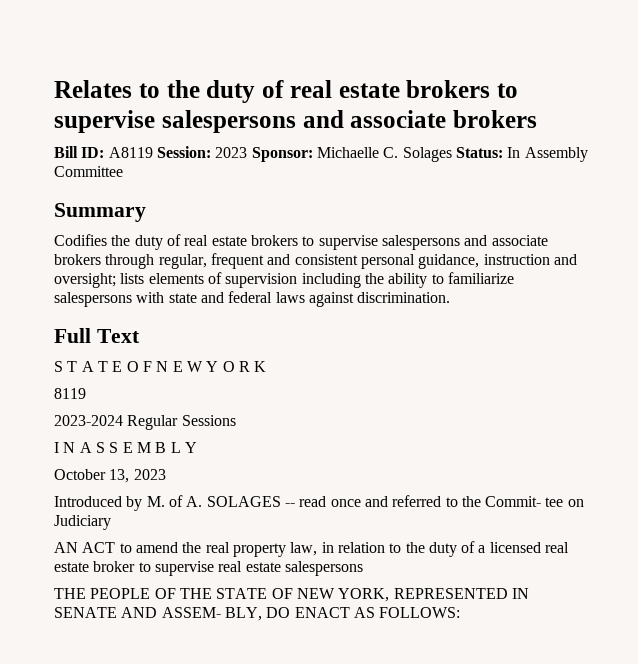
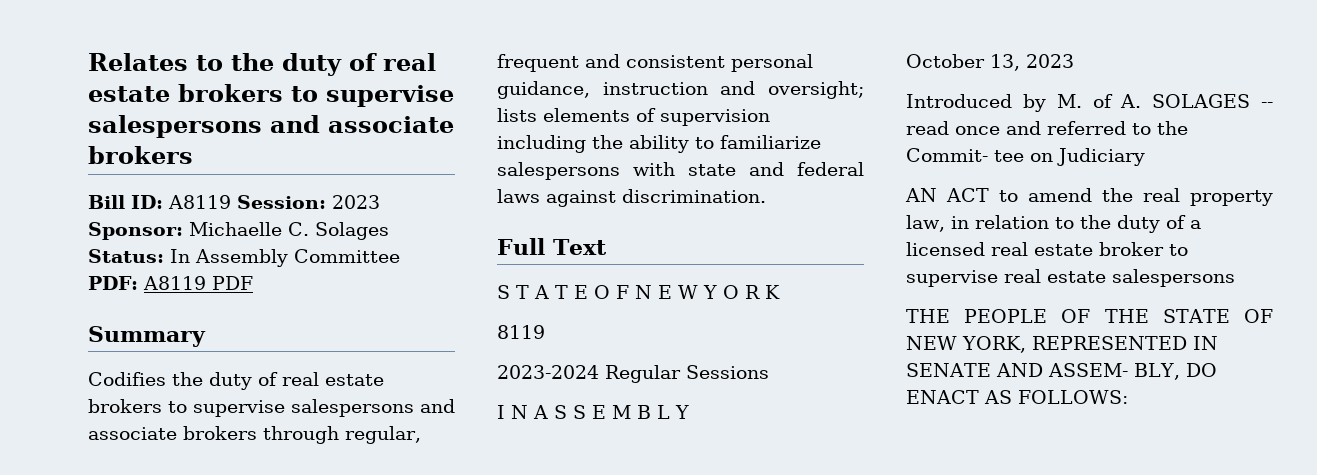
- Bill ID: A8119 Session: 2023 Sponsor: Michaelle C. Solages Status: In Assembly Committee
+ Bill ID: A8119 Session: 2023 Sponsor: Michaelle C. Solages Status: In Assembly Committee PDF: A8119 PDF

